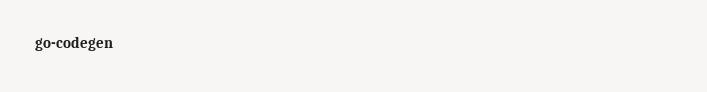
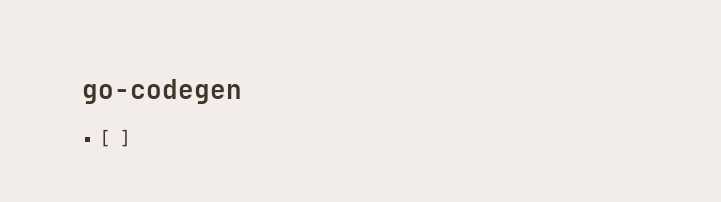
+ [ ]

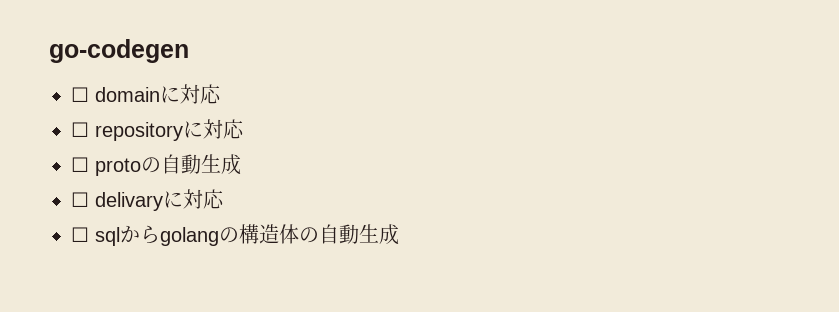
- [ ]
+ ☐ domainに対応
+ ☐ repositoryに対応
+ ☐ protoの自動生成
+ ☐ delivaryに対応
+ ☐ sqlからgolangの構造体の自動生成

